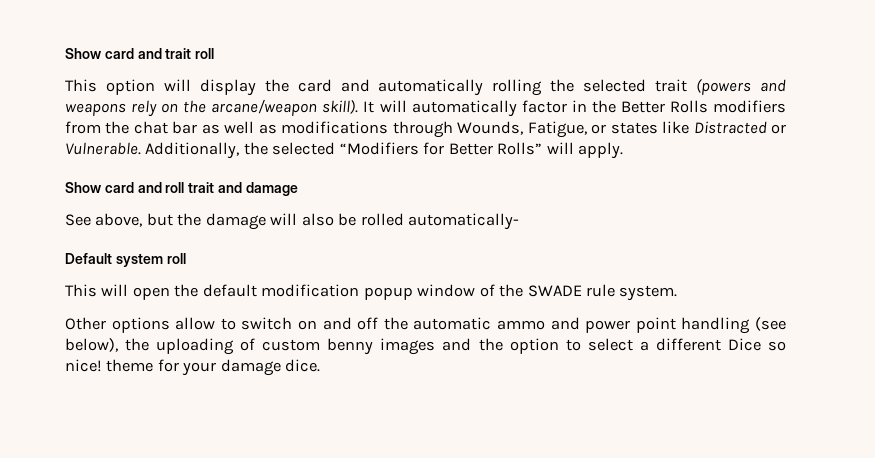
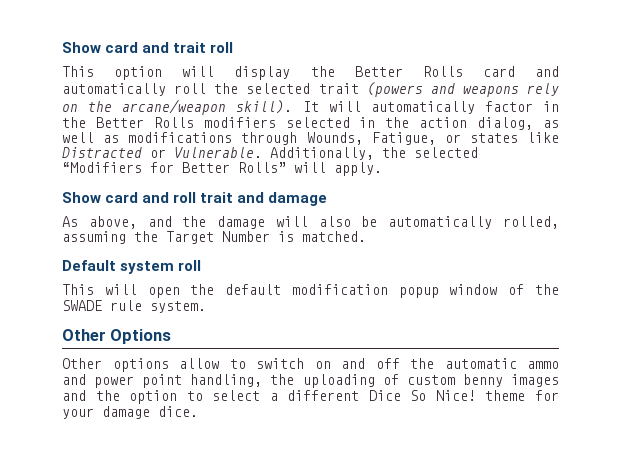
- This option will display the card and automatically rolling the selected trait (powers and weapons rely on the arcane/weapon skill).
+ This option will display the Better Rolls card and automatically roll the selected trait (powers and weapons rely on the arcane/weapon skill).
- It will automatically factor in the Better Rolls modifiers from the chat bar as well as modifications through Wounds, Fatigue, or states like Distracted or Vulnerable.
+ It will automatically factor in the Better Rolls modifiers selected in the action dialog, as well as modifications through Wounds, Fatigue, or states like Distracted or Vulnerable.
- See above, but the damage will also be rolled automatically-
+ As above, and the damage will also be automatically rolled, assuming the Target Number is matched.
+ Other Options
- Other options allow to switch on and off the automatic ammo and power point handling (see below), the uploading of custom benny images and the option to select a different Dice so nice! theme for your damage dice.
+ Other options allow to switch on and off the automatic ammo and power point handling, the uploading of custom benny images and the option to select a different Dice So Nice! theme for your damage dice.

